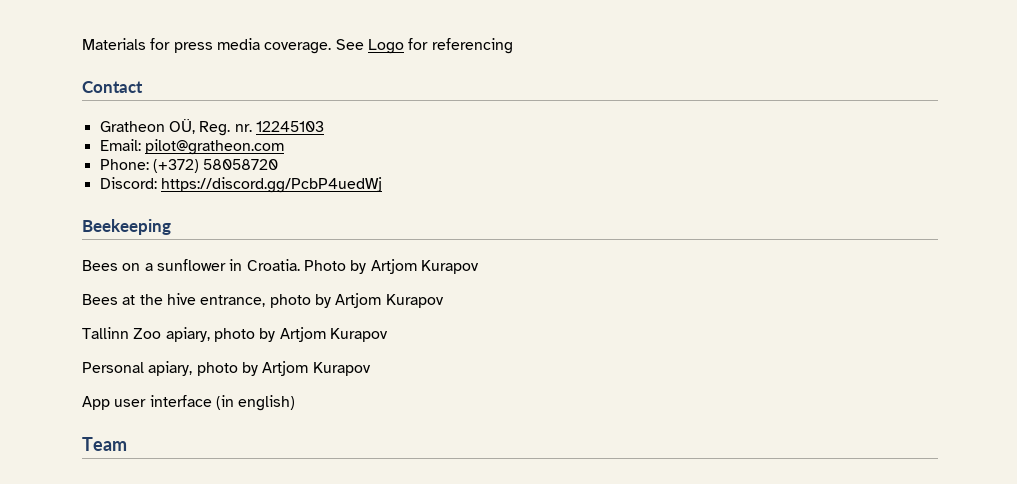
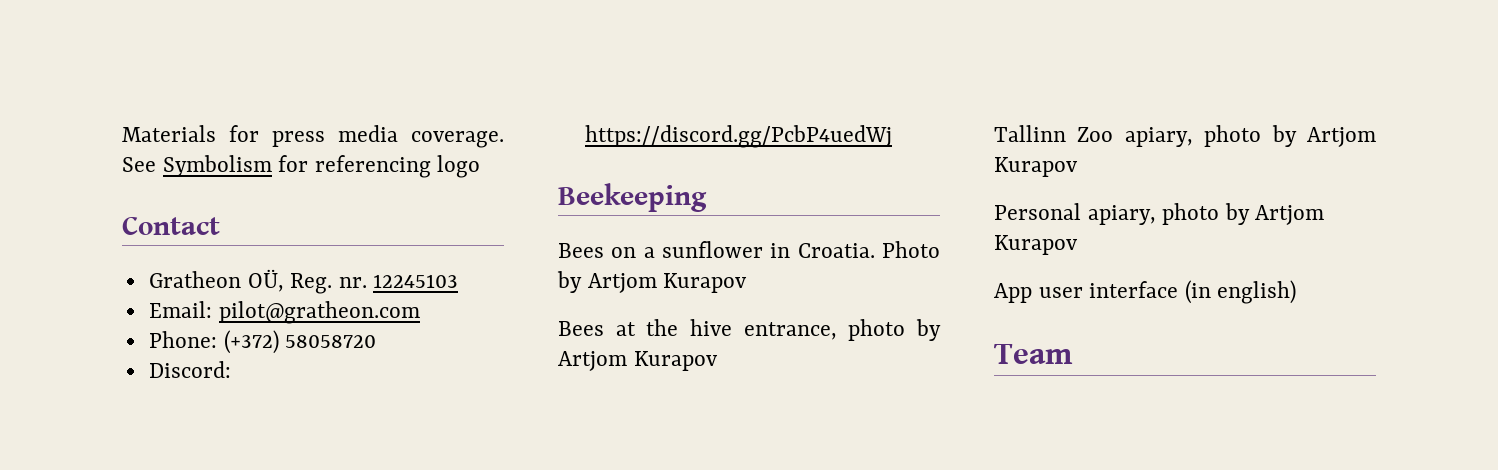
- See Logo for referencing
+ See Symbolism for referencing logo

